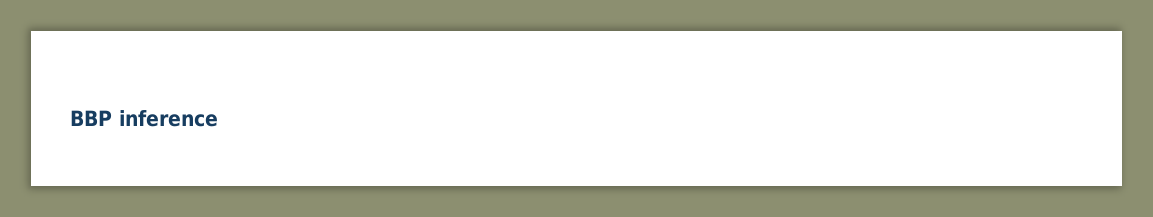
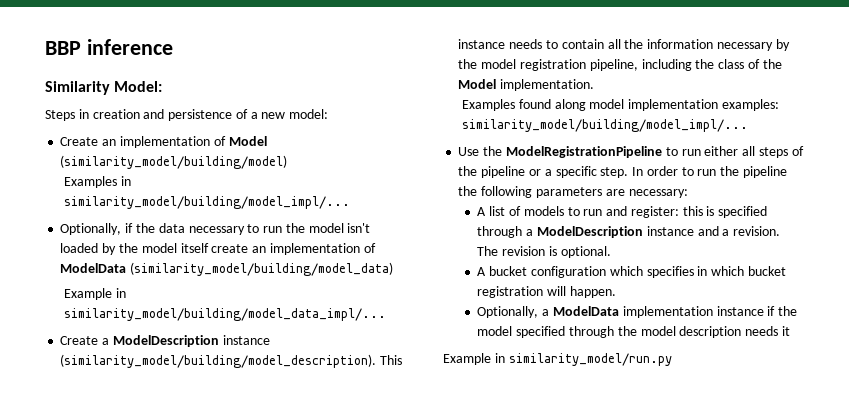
+ Similarity Model:
+ Steps in creation and persistence of a new model:
+ Create an implementation of Model (similarity_model/building/model)
+ Examples in similarity_model/building/model_impl/...
+ Optionally, if the data necessary to run the model isn't loaded by the model itself create an implementation of ModelData (similarity_model/building/model_data)
+ Example in similarity_model/building/model_data_impl/...
+ Create a ModelDescription instance (similarity_model/building/model_description). This instance needs to contain all the information necessary by the model registration pipeline, including the class of the Model implementation.
+ Examples found along model implementation examples: similarity_model/building/model_impl/...
+ Use the ModelRegistrationPipeline to run either all steps of the pipeline or a specific step. In order to run the pipeline the following parameters are necessary:
+ A list of models to run and register: this is specified through a ModelDescription instance and a revision. The revision is optional.
+ A bucket configuration which specifies in which bucket registration will happen.
+ Optionally, a ModelData implementation instance if the model specified through the model description needs it
+ Example in similarity_model/run.py

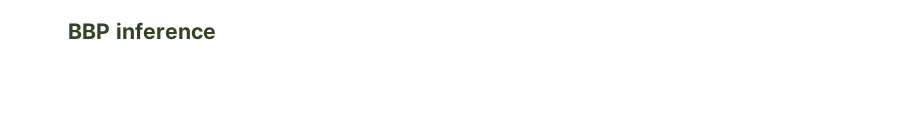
- Similarity Model:
- Steps in creation and persistence of a new model:
- Create an implementation of Model (similarity_model/building/model)
- Examples in similarity_model/building/model_impl/...
- Optionally, if the data necessary to run the model isn't loaded by the model itself create an implementation of ModelData (similarity_model/building/model_data)
- Example in similarity_model/building/model_data_impl/...
- Create a ModelDescription instance (similarity_model/building/model_description). This instance needs to contain all the information necessary by the model registration pipeline, including the class of the Model implementation.
- Examples found along model implementation examples: similarity_model/building/model_impl/...
- Use the ModelRegistrationPipeline to run either all steps of the pipeline or a specific step. In order to run the pipeline the following parameters are necessary:
- A list of models to run and register: this is specified through a ModelDescription instance and a revision. The revision is optional.
- A bucket configuration which specifies in which bucket registration will happen.
- Optionally, a ModelData implementation instance if the model specified through the model description needs it
- Example in similarity_model/run.py

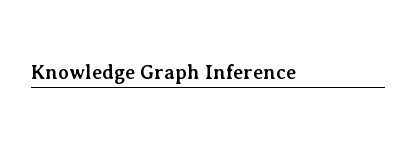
- BBP inference
+ Knowledge Graph Inference

